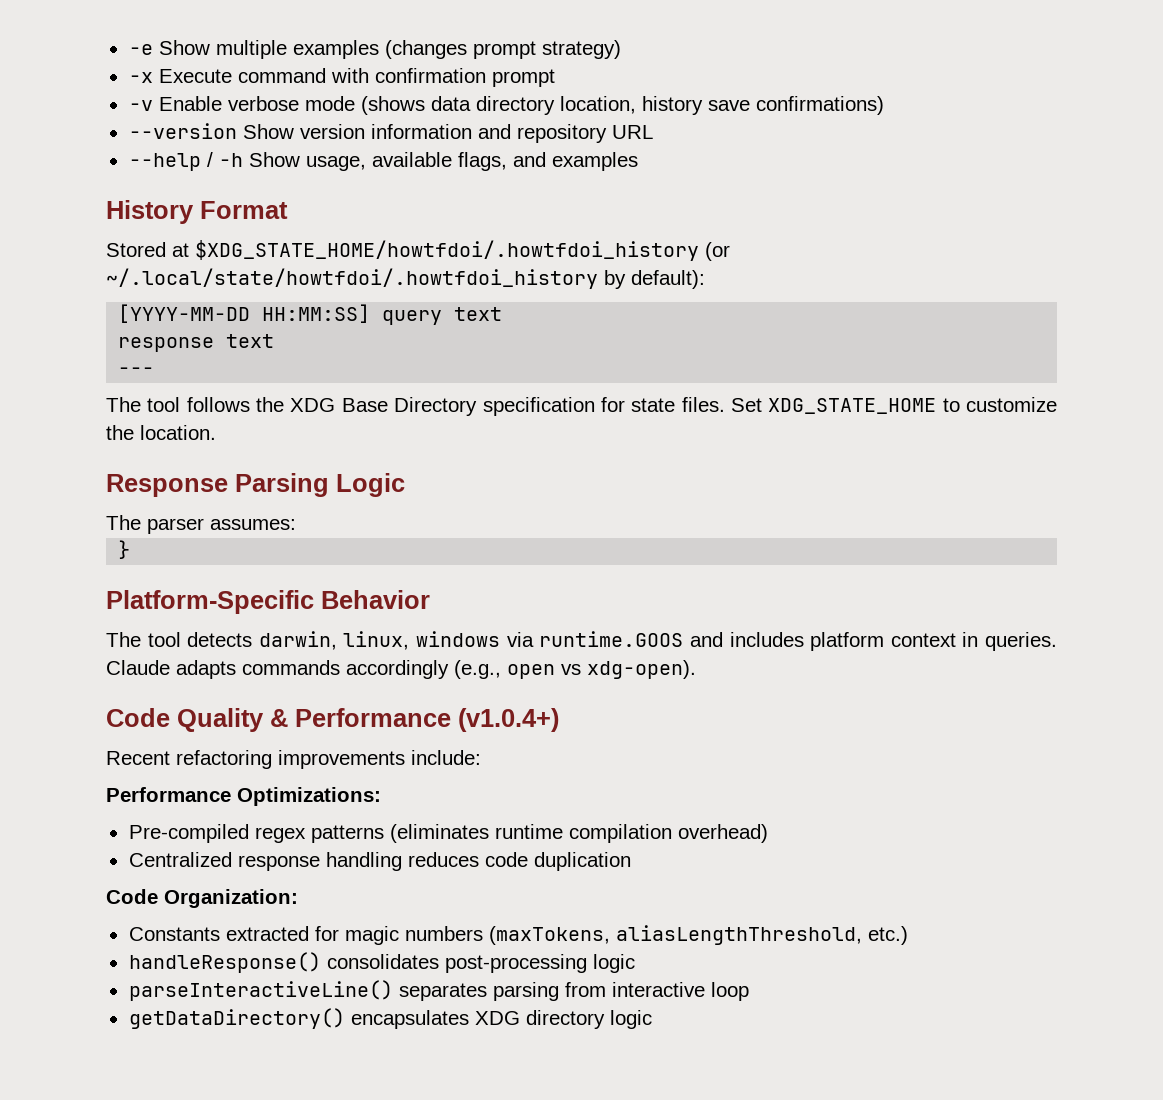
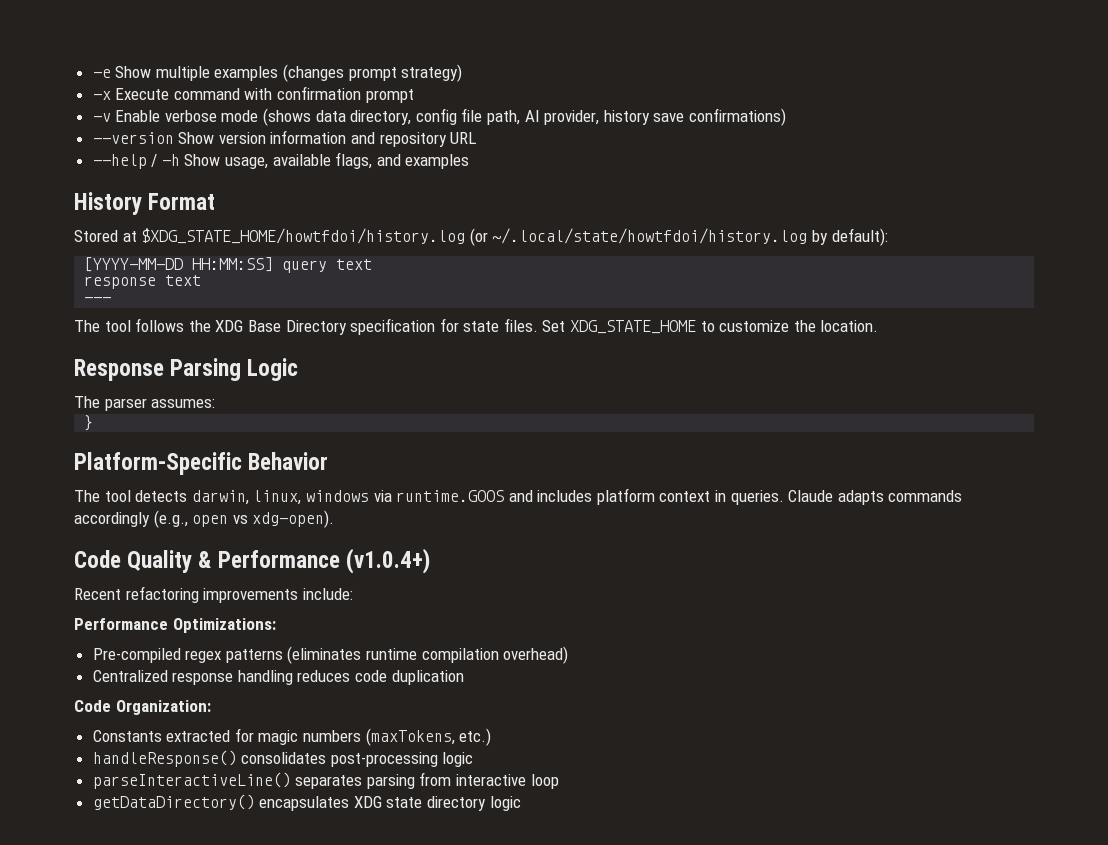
- -v Enable verbose mode (shows data directory location, history save confirmations)
+ -v Enable verbose mode (shows data directory, config file path, AI provider, history save confirmations)
- Stored at $XDG_STATE_HOME/howtfdoi/.howtfdoi_history (or ~/.local/state/howtfdoi/.howtfdoi_history by default):
+ Stored at $XDG_STATE_HOME/howtfdoi/history.log (or ~/.local/state/howtfdoi/history.log by default):
- Constants extracted for magic numbers (maxTokens, aliasLengthThreshold, etc.)
+ Constants extracted for magic numbers (maxTokens, etc.)
- getDataDirectory() encapsulates XDG directory logic
+ getDataDirectory() encapsulates XDG state directory logic

